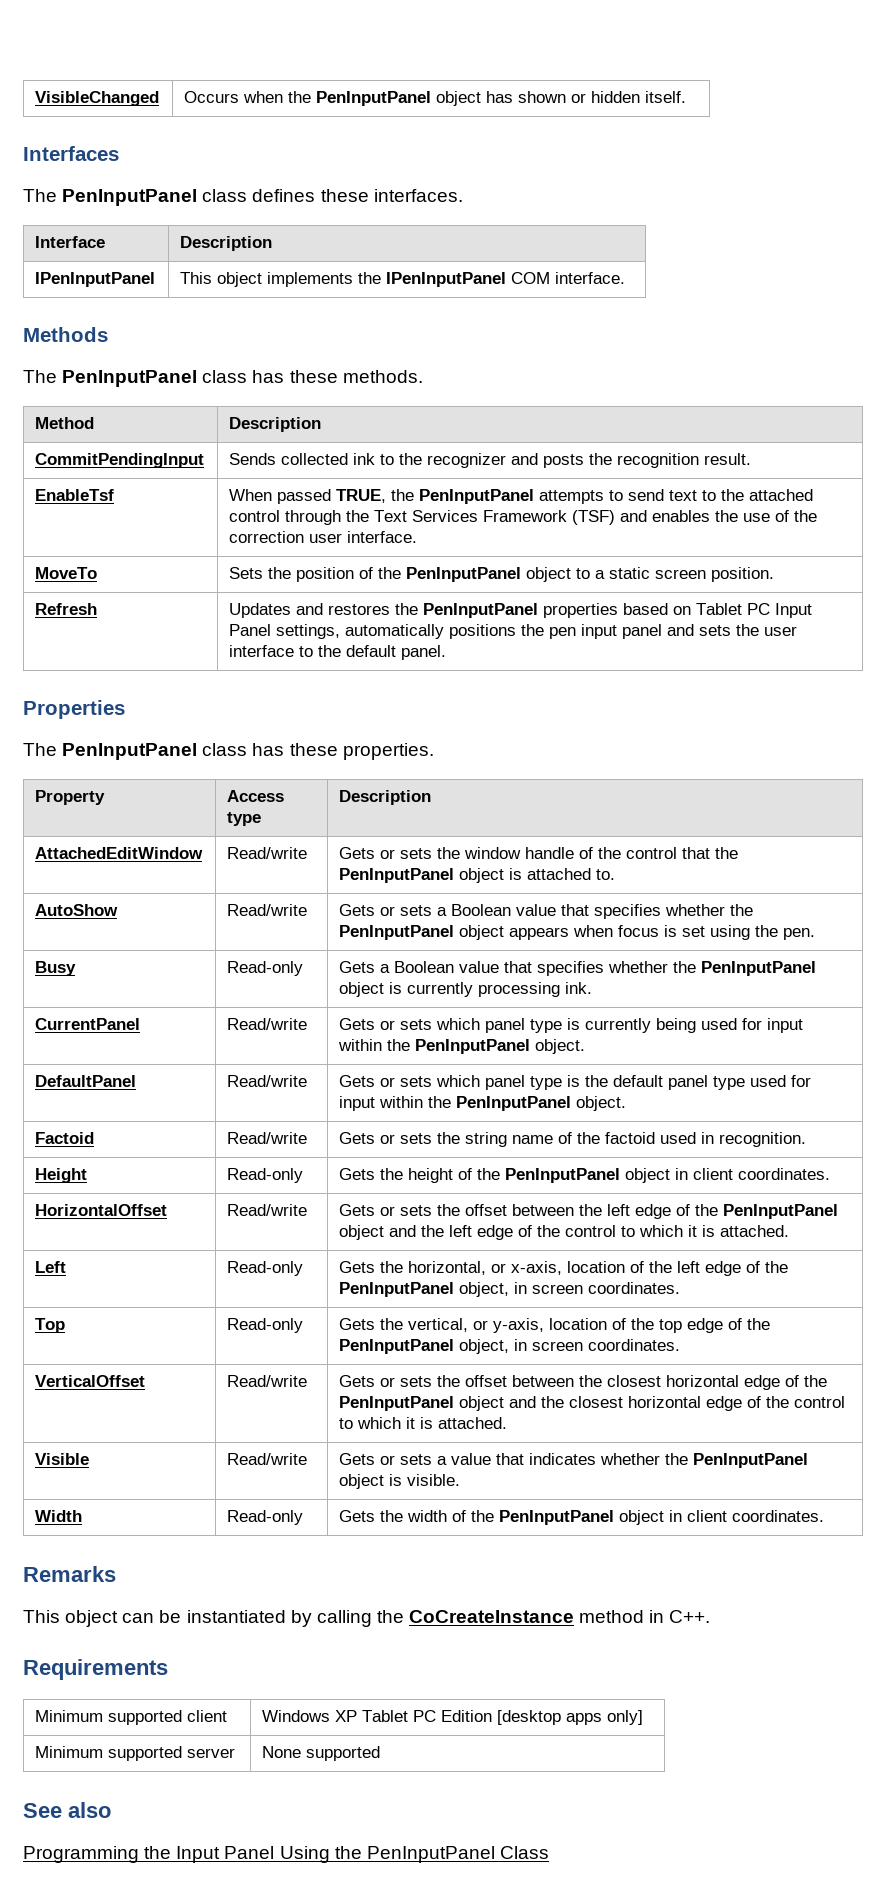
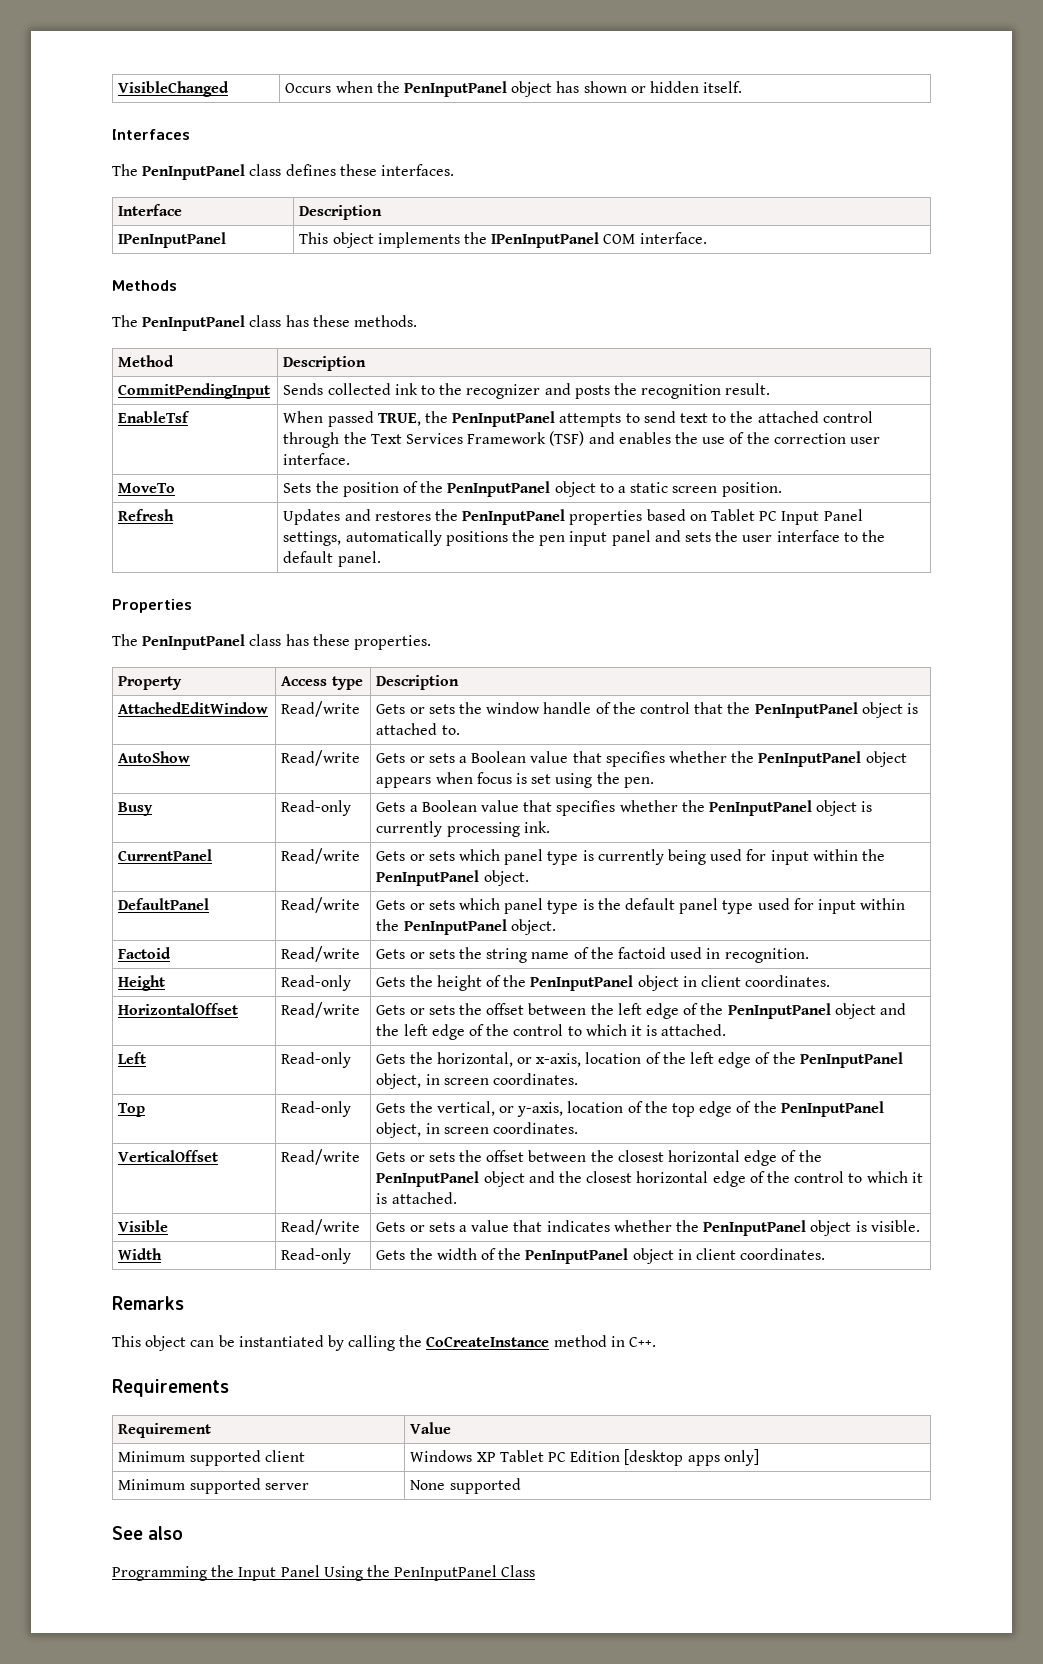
+ Requirement | Value

